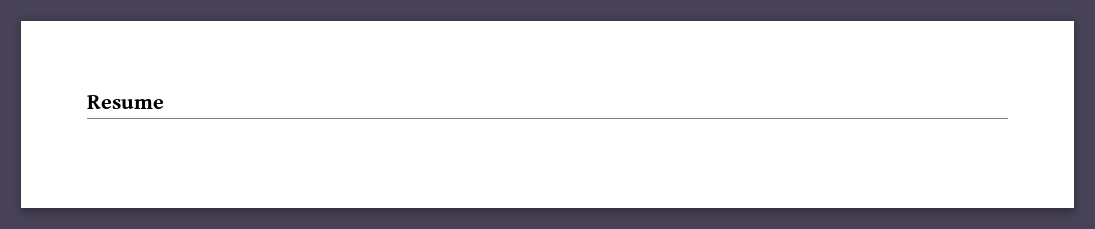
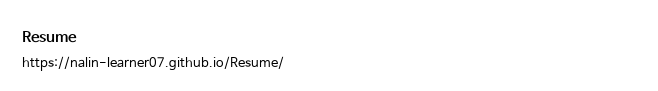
+ https://nalin-learner07.github.io/Resume/

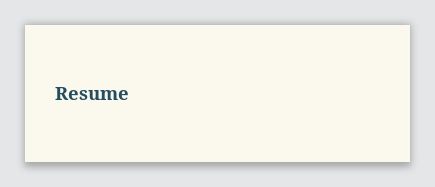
- https://nalin-learner07.github.io/Resume/

